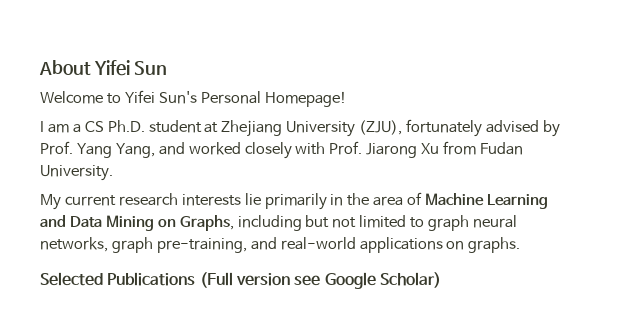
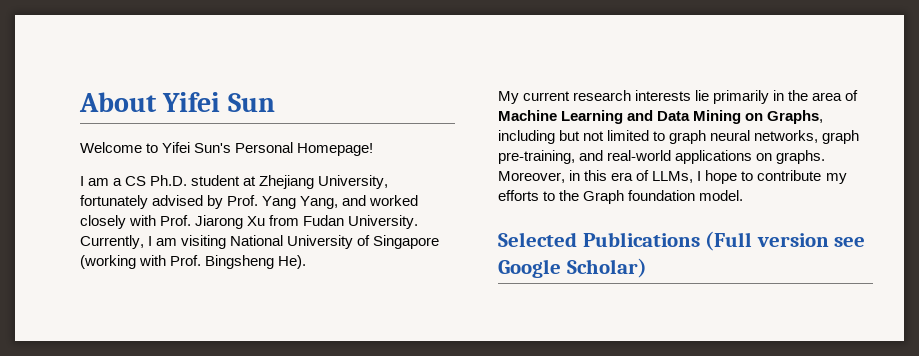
- I am a CS Ph.D. student at Zhejiang University (ZJU), fortunately advised by Prof. Yang Yang, and worked closely with Prof. Jiarong Xu from Fudan University.
+ I am a CS Ph.D. student at Zhejiang University, fortunately advised by Prof. Yang Yang, and worked closely with Prof. Jiarong Xu from Fudan University. Currently, I am visiting National University of Singapore (working with Prof. Bingsheng He).
+ Moreover, in this era of LLMs, I hope to contribute my efforts to the Graph foundation model.

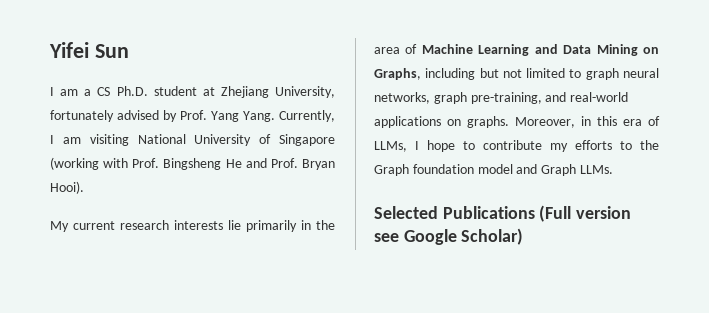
- About Yifei Sun
+ Yifei Sun
- Welcome to Yifei Sun's Personal Homepage!
- I am a CS Ph.D. student at Zhejiang University, fortunately advised by Prof. Yang Yang, and worked closely with Prof. Jiarong Xu from Fudan University.
+ I am a CS Ph.D. student at Zhejiang University, fortunately advised by Prof. Yang Yang.
- Currently, I am visiting National University of Singapore (working with Prof. Bingsheng He).
+ Currently, I am visiting National University of Singapore (working with Prof. Bingsheng He and Prof. Bryan Hooi).
- Moreover, in this era of LLMs, I hope to contribute my efforts to the Graph foundation model.
+ Moreover, in this era of LLMs, I hope to contribute my efforts to the Graph foundation model and Graph LLMs.

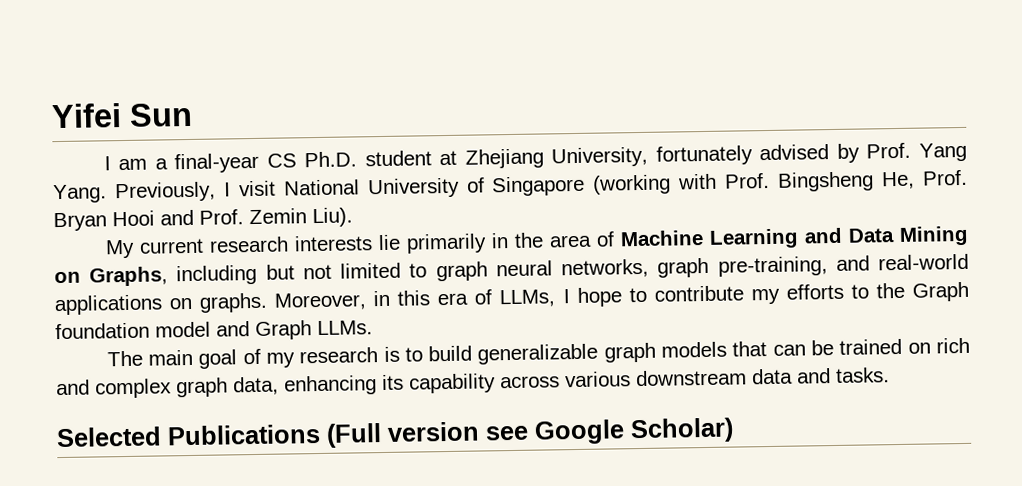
- I am a CS Ph.D. student at Zhejiang University, fortunately advised by Prof. Yang Yang.
+ I am a final-year CS Ph.D. student at Zhejiang University, fortunately advised by Prof. Yang Yang.
- Currently, I am visiting National University of Singapore (working with Prof. Bingsheng He and Prof. Bryan Hooi).
+ Previously, I visit National University of Singapore (working with Prof. Bingsheng He, Prof. Bryan Hooi and Prof. Zemin Liu).
+ The main goal of my research is to build generalizable graph models that can be trained on rich and complex graph data, enhancing its capability across various downstream data and tasks.

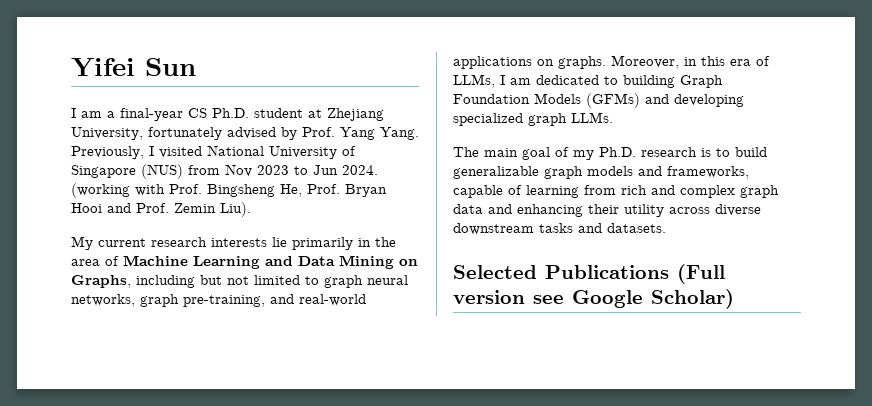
- Previously, I visit National University of Singapore (working with Prof. Bingsheng He, Prof. Bryan Hooi and Prof. Zemin Liu).
+ Previously, I visited National University of Singapore (NUS) from Nov 2023 to Jun 2024. (working with Prof. Bingsheng He, Prof. Bryan Hooi and Prof. Zemin Liu).
- Moreover, in this era of LLMs, I hope to contribute my efforts to the Graph foundation model and Graph LLMs.
+ Moreover, in this era of LLMs, I am dedicated to building Graph Foundation Models (GFMs) and developing specialized graph LLMs.
- The main goal of my research is to build generalizable graph models that can be trained on rich and complex graph data, enhancing its capability across various downstream data and tasks.
+ The main goal of my Ph.D. research is to build generalizable graph models and frameworks, capable of learning from rich and complex graph data and enhancing their utility across diverse downstream tasks and datasets.

